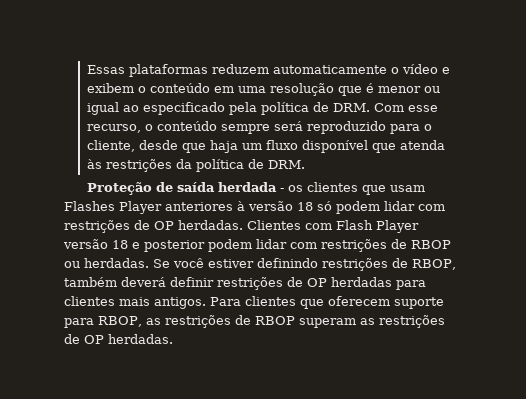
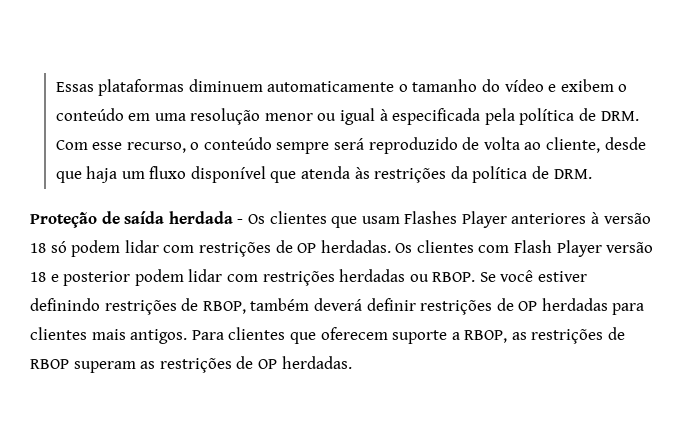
- Essas plataformas reduzem automaticamente o vídeo e exibem o conteúdo em uma resolução que é menor ou igual ao especificado pela política de DRM. Com esse recurso, o conteúdo sempre será reproduzido para o cliente, desde que haja um fluxo disponível que atenda às restrições da política de DRM.
+ Essas plataformas diminuem automaticamente o tamanho do vídeo e exibem o conteúdo em uma resolução menor ou igual à especificada pela política de DRM. Com esse recurso, o conteúdo sempre será reproduzido de volta ao cliente, desde que haja um fluxo disponível que atenda às restrições da política de DRM.
- Proteção de saída herdada - os clientes que usam Flashes Player anteriores à versão 18 só podem lidar com restrições de OP herdadas.
+ Proteção de saída herdada - Os clientes que usam Flashes Player anteriores à versão 18 só podem lidar com restrições de OP herdadas.
- Clientes com Flash Player versão 18 e posterior podem lidar com restrições de RBOP ou herdadas.
+ Os clientes com Flash Player versão 18 e posterior podem lidar com restrições herdadas ou RBOP.
- Para clientes que oferecem suporte para RBOP, as restrições de RBOP superam as restrições de OP herdadas.
+ Para clientes que oferecem suporte a RBOP, as restrições de RBOP superam as restrições de OP herdadas.

